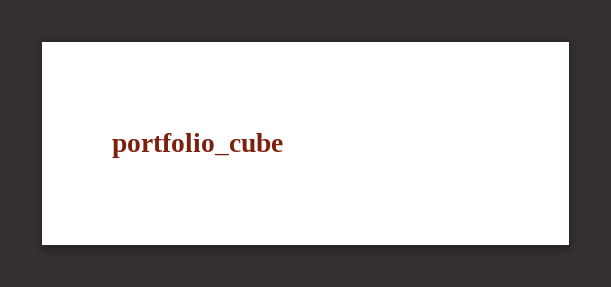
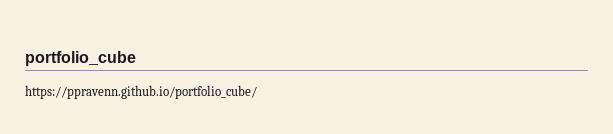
+ https://ppravenn.github.io/portfolio_cube/

